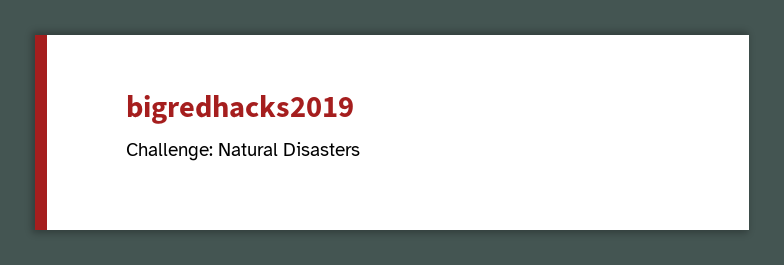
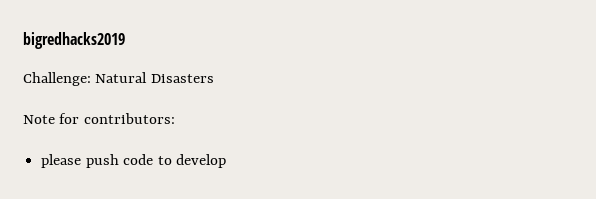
+ Note for contributors:
+ please push code to develop

